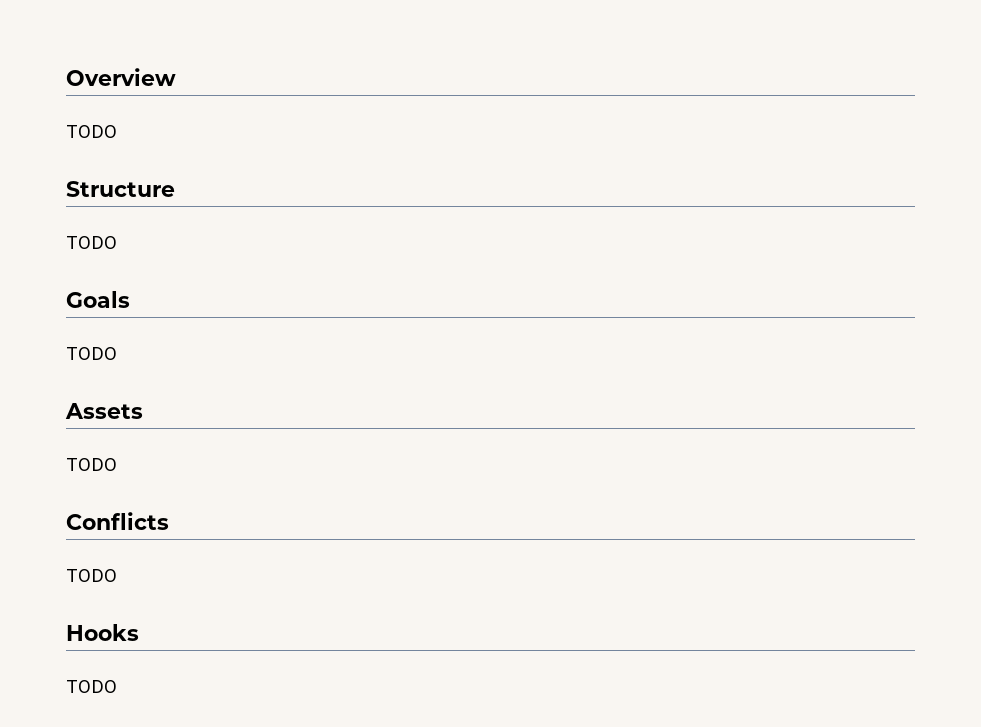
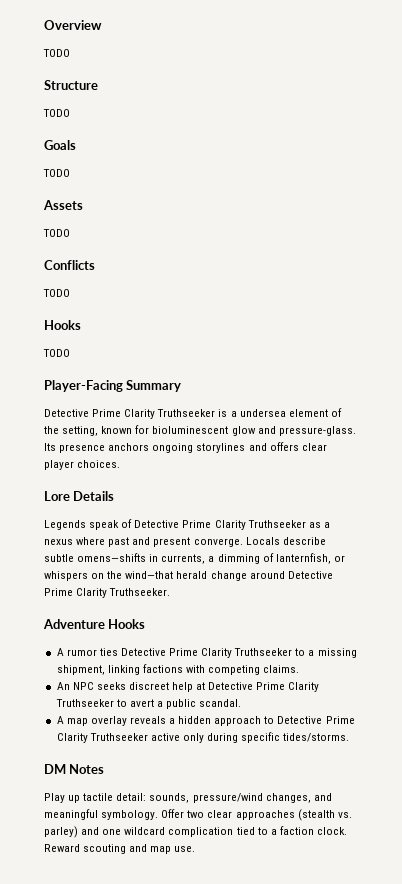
+ Player-Facing Summary
+ Detective Prime Clarity Truthseeker is a undersea element of the setting, known for bioluminescent glow and pressure-glass. Its presence anchors ongoing storylines and offers clear player choices.
+ Lore Details
+ Legends speak of Detective Prime Clarity Truthseeker as a nexus where past and present converge. Locals describe subtle omens—shifts in currents, a dimming of lanternfish, or whispers on the wind—that herald change around Detective Prime Clarity Truthseeker.
+ Adventure Hooks
+ A rumor ties Detective Prime Clarity Truthseeker to a missing shipment, linking factions with competing claims.
+ An NPC seeks discreet help at Detective Prime Clarity Truthseeker to avert a public scandal.
+ A map overlay reveals a hidden approach to Detective Prime Clarity Truthseeker active only during specific tides/storms.
+ DM Notes
+ Play up tactile detail: sounds, pressure/wind changes, and meaningful symbology. Offer two clear approaches (stealth vs. parley) and one wildcard complication tied to a faction clock. Reward scouting and map use.

